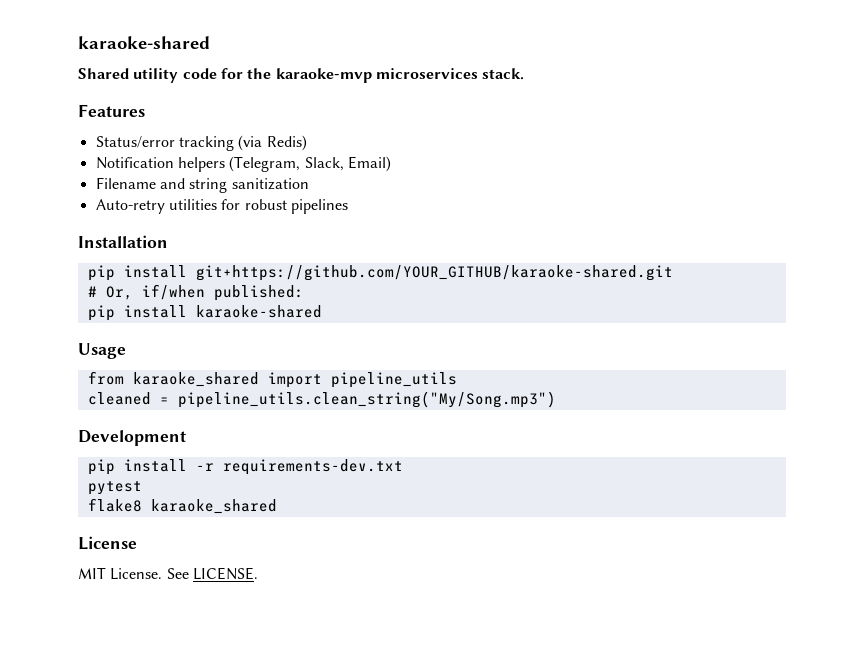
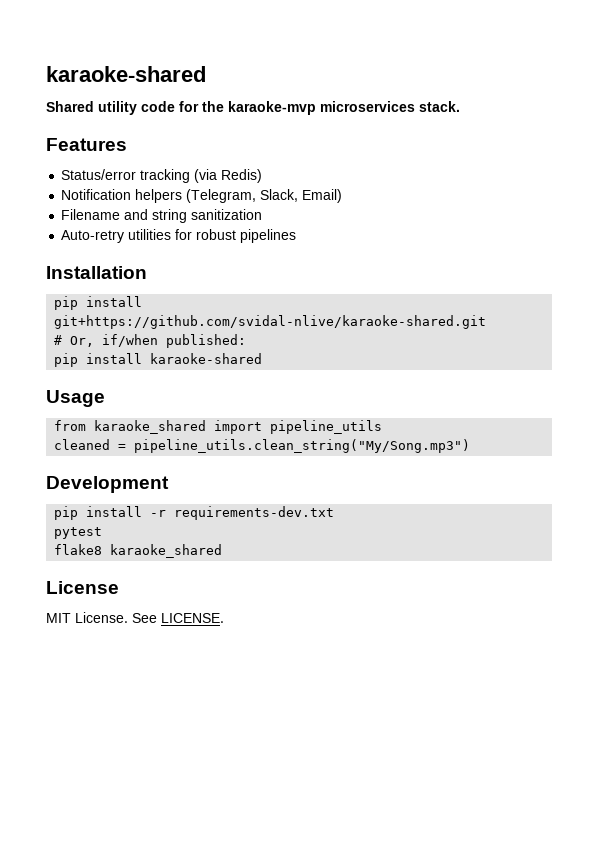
- pip install git+https://github.com/YOUR_GITHUB/karaoke-shared.git
+ pip install git+https://github.com/svidal-nlive/karaoke-shared.git

